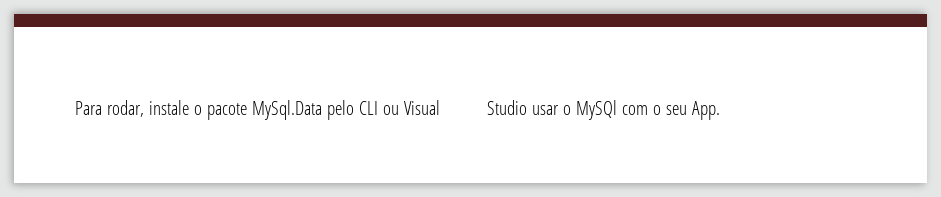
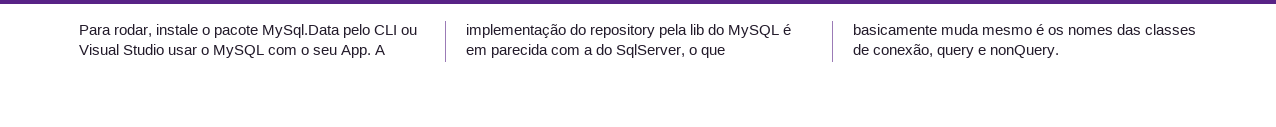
- Para rodar, instale o pacote MySql.Data pelo CLI ou Visual Studio usar o MySQl com o seu App.
+ Para rodar, instale o pacote MySql.Data pelo CLI ou Visual Studio usar o MySQL com o seu App. A implementação do repository pela lib do MySQL é em parecida com a do SqlServer, o que basicamente muda mesmo é os nomes das classes de conexão, query e nonQuery.

